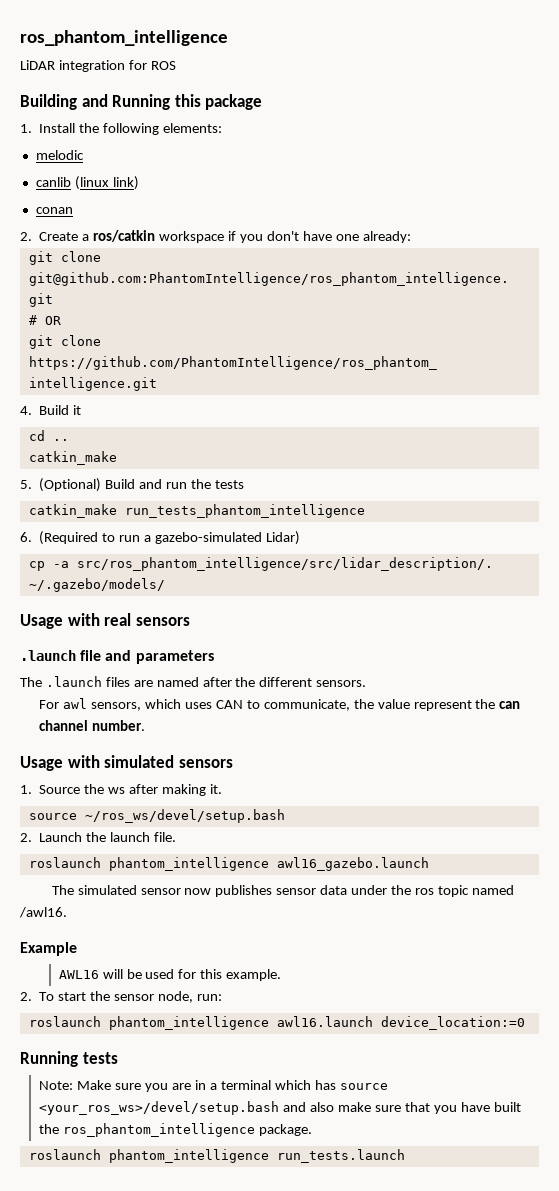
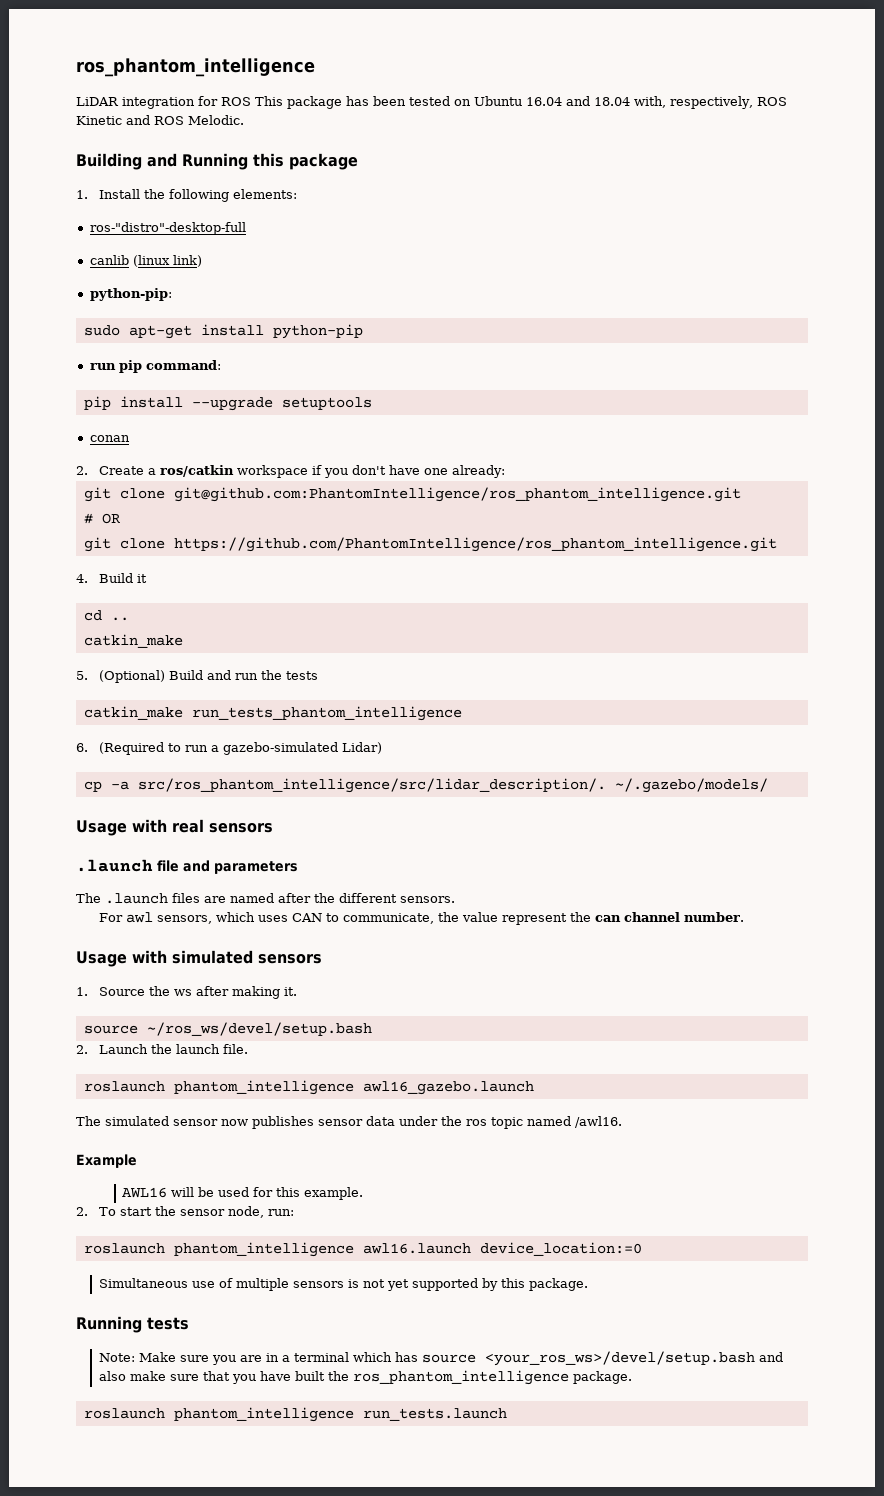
- LiDAR integration for ROS
+ LiDAR integration for ROS This package has been tested on Ubuntu 16.04 and 18.04 with, respectively, ROS Kinetic and ROS Melodic.
- melodic
+ ros-"distro"-desktop-full
+ python-pip:
+ sudo apt-get install python-pip
+ run pip command:
+ pip install --upgrade setuptools
+ Simultaneous use of multiple sensors is not yet supported by this package.

